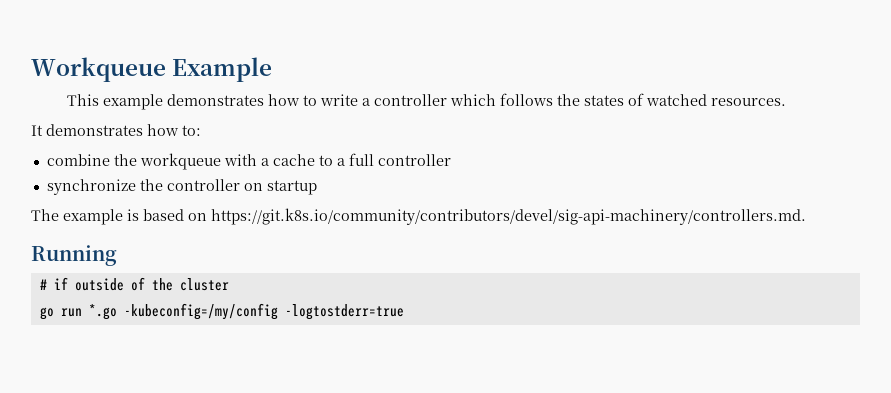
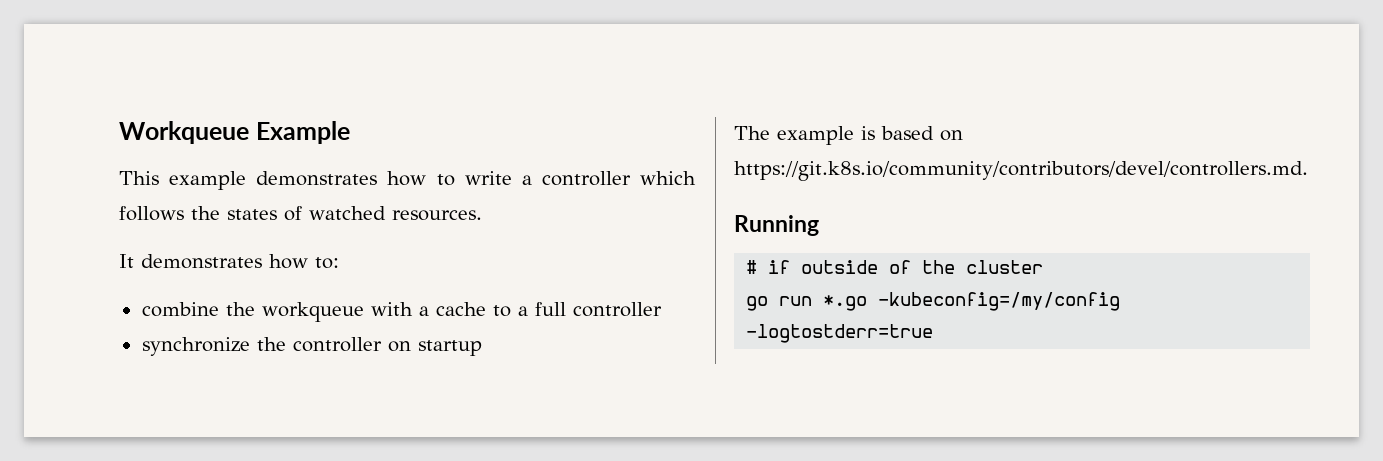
- The example is based on https://git.k8s.io/community/contributors/devel/sig-api-machinery/controllers.md.
+ The example is based on https://git.k8s.io/community/contributors/devel/controllers.md.

